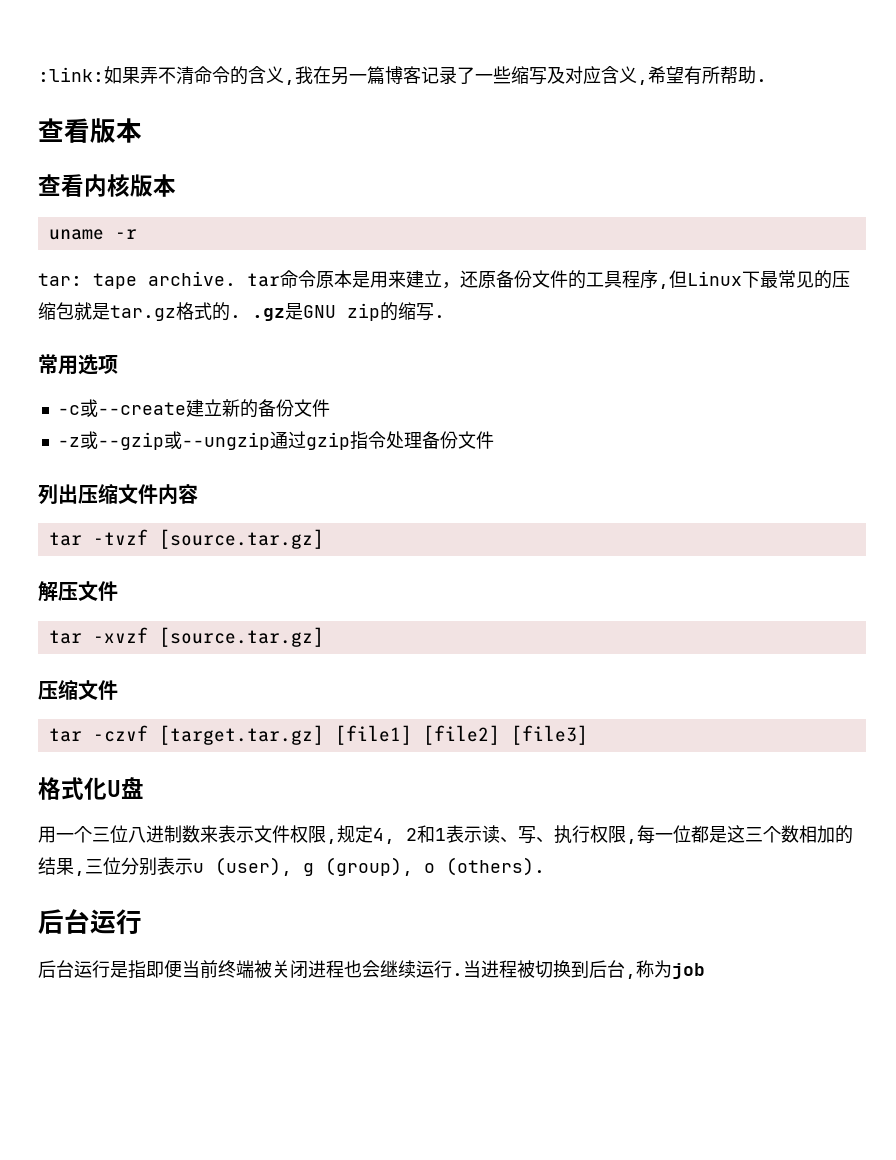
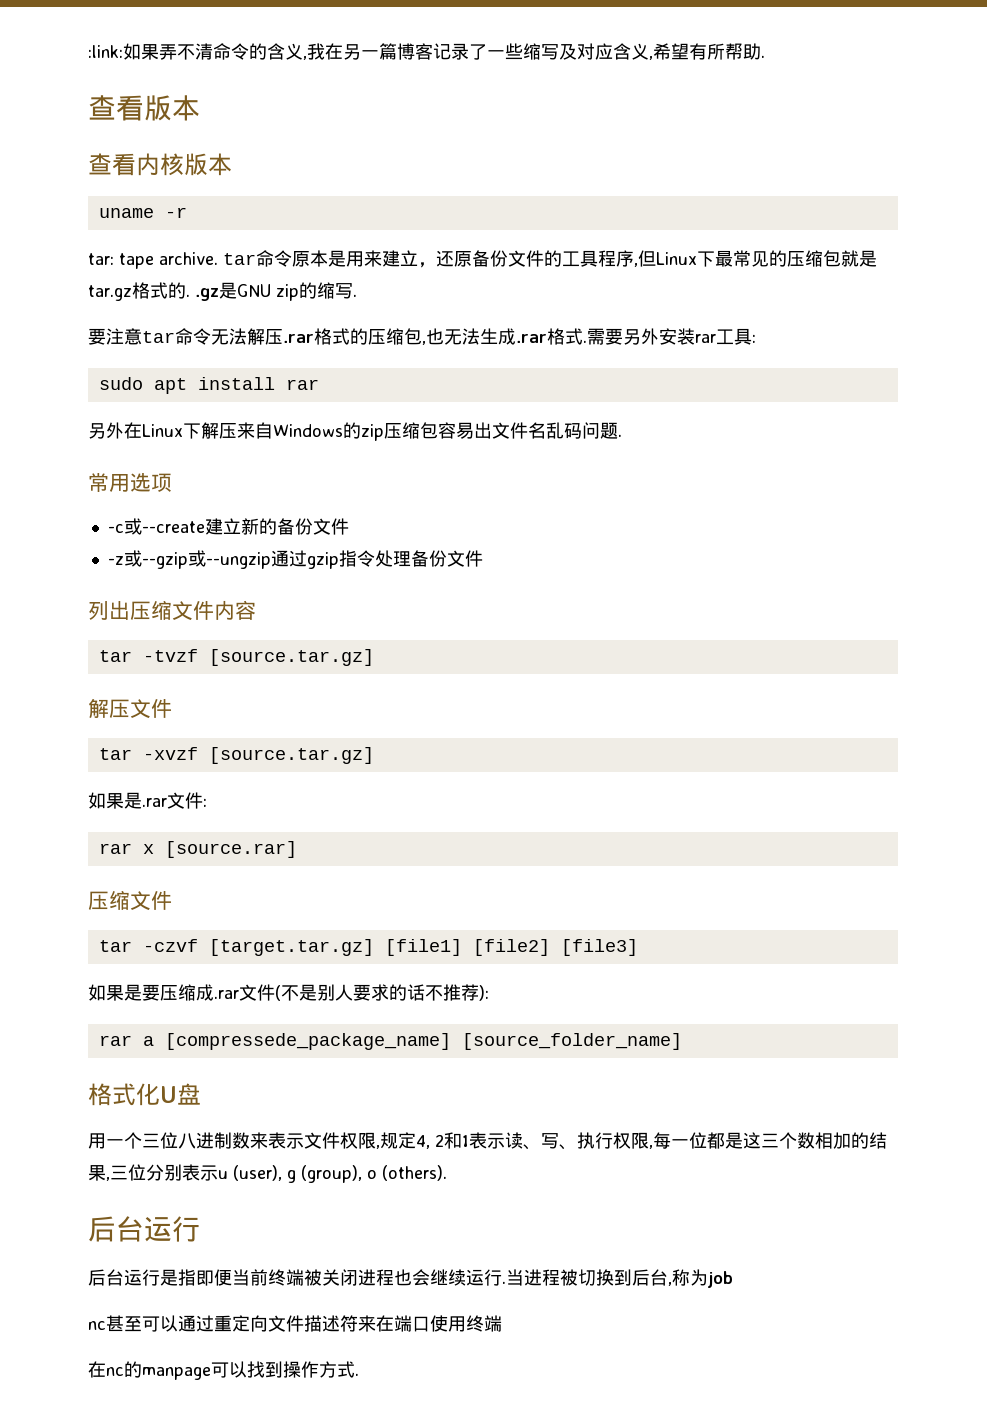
+ 要注意tar命令无法解压.rar格式的压缩包,也无法生成.rar格式.需要另外安装rar工具:
+ sudo apt install rar
+ 另外在Linux下解压来自Windows的zip压缩包容易出文件名乱码问题.
+ 如果是.rar文件:
+ rar x [source.rar]
+ 如果是要压缩成.rar文件(不是别人要求的话不推荐):
+ rar a [compressede_package_name] [source_folder_name]
+ nc甚至可以通过重定向文件描述符来在端口使用终端
+ 在nc的manpage可以找到操作方式.

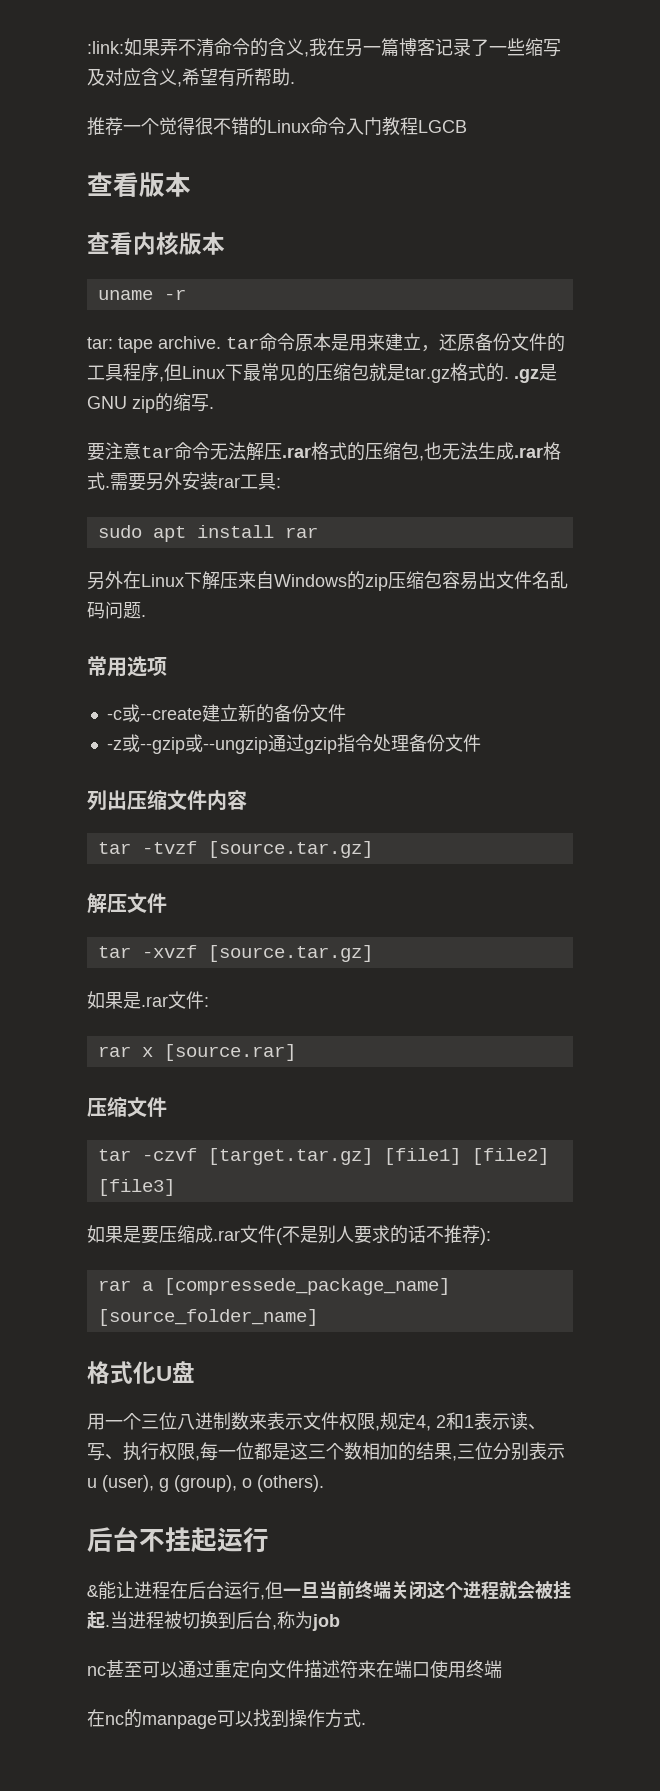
+ 推荐一个觉得很不错的Linux命令入门教程LGCB
  用一个三位八进制数来表示文件权限,规定4, 2和1表示读、写、执行权限,每一位都是这三个数相加的结果,三位分别表示u (user), g (group), o (others).
- 后台运行
+ 后台不挂起运行
- 后台运行是指即便当前终端被关闭进程也会继续运行.
+ &能让进程在后台运行,但一旦当前终端关闭这个进程就会被挂起.

